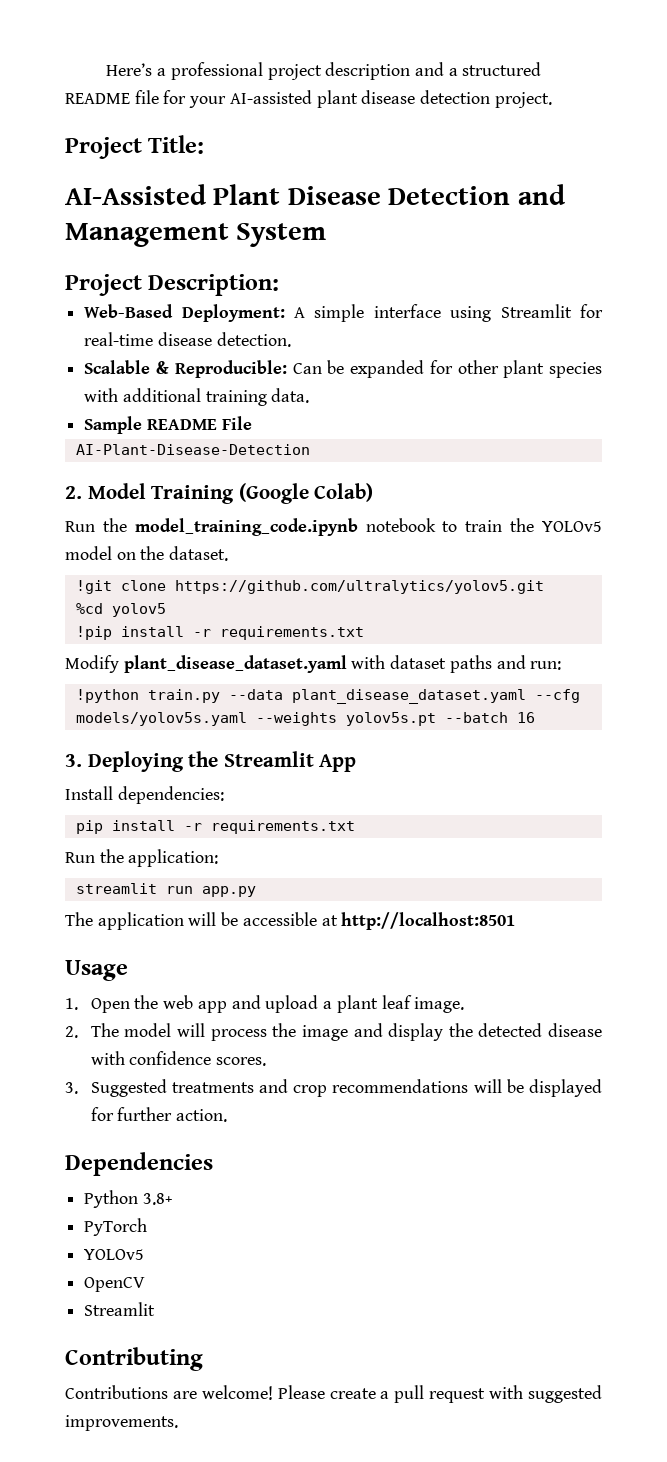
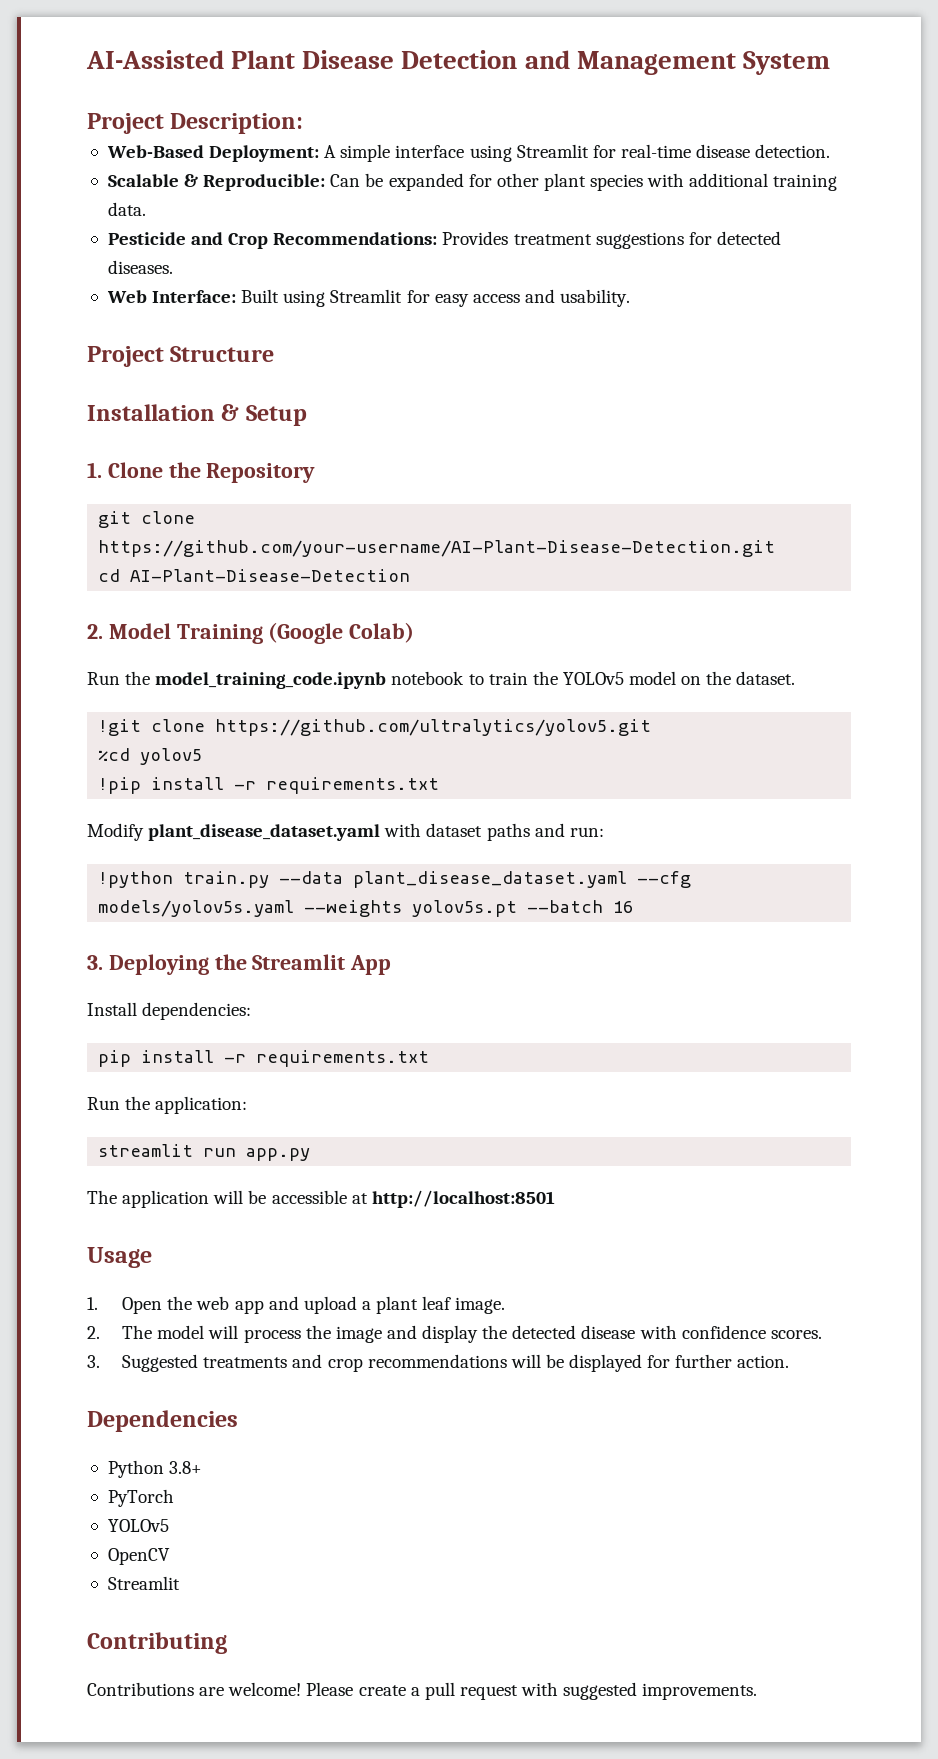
- Here’s a professional project description and a structured README file for your AI-assisted plant disease detection project.
- Project Title:
- Sample README File
- AI-Plant-Disease-Detection
+ Pesticide and Crop Recommendations: Provides treatment suggestions for detected diseases.
+ Web Interface: Built using Streamlit for easy access and usability.
+ Project Structure
+ Installation & Setup
+ 1. Clone the Repository
+ git clone https://github.com/your-username/AI-Plant-Disease-Detection.git
+ cd AI-Plant-Disease-Detection

